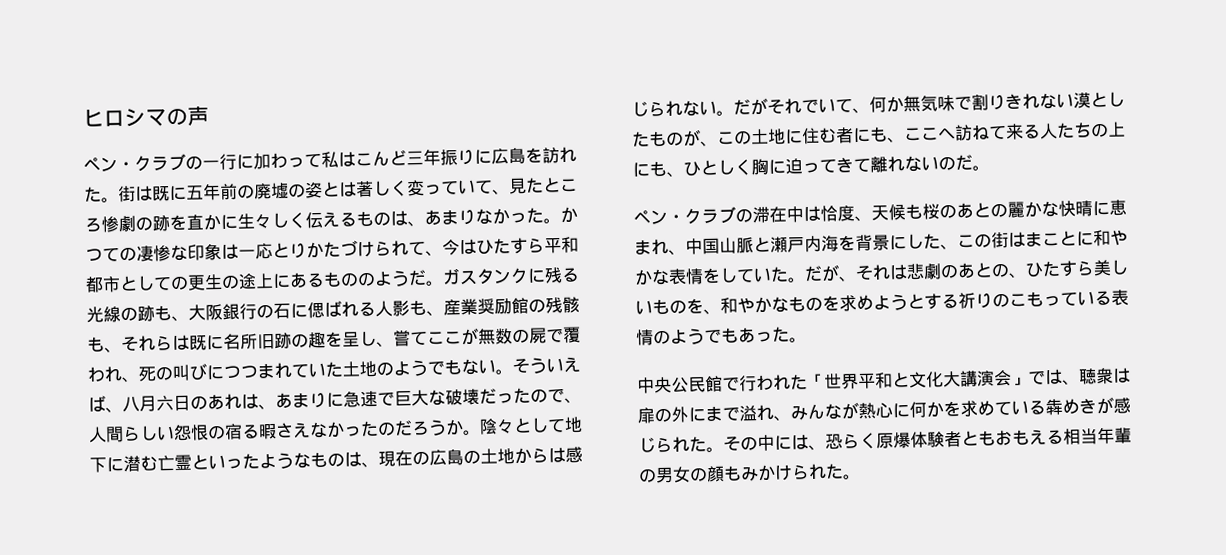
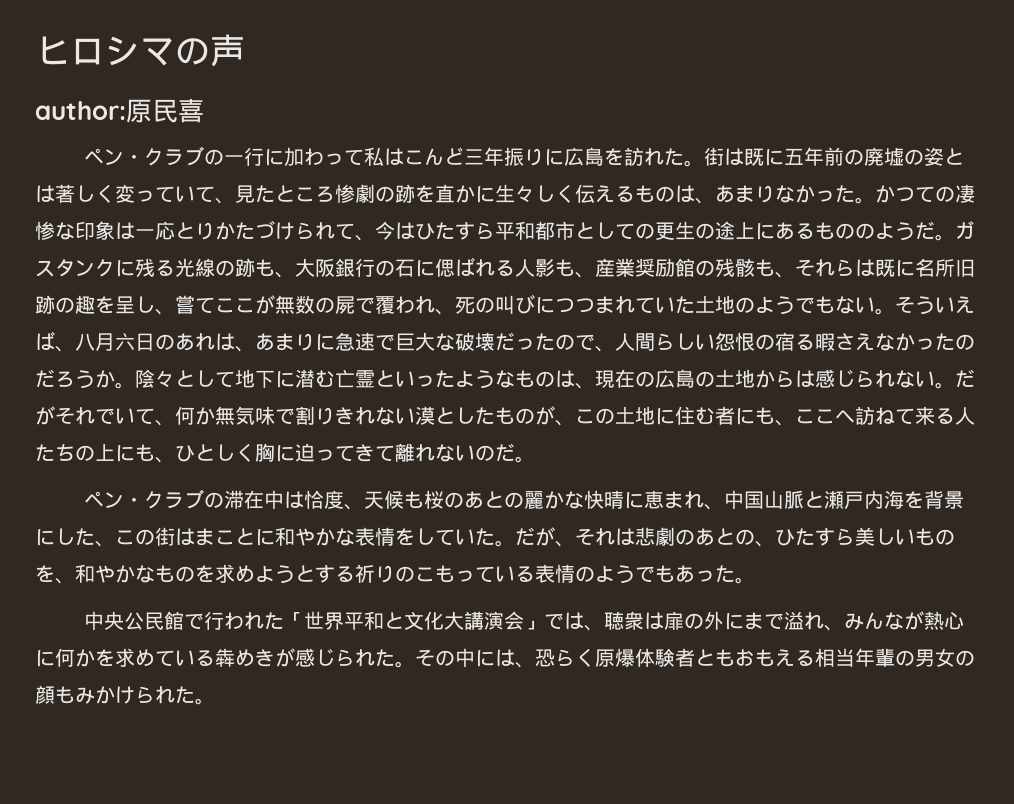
+ author:原民喜

